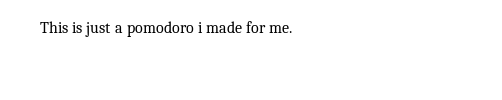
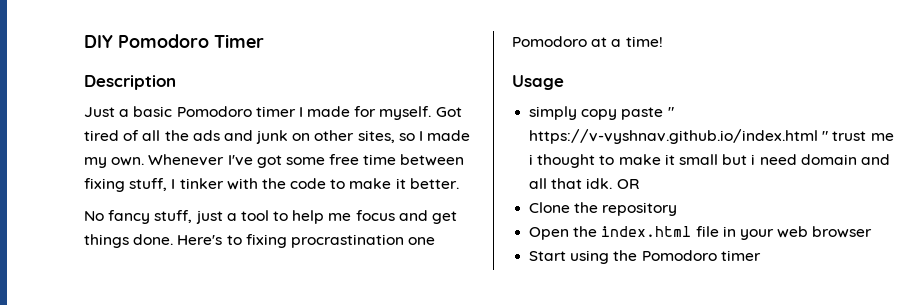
- This is just a pomodoro i made for me.
+ DIY Pomodoro Timer
+ Description
+ Just a basic Pomodoro timer I made for myself. Got tired of all the ads and junk on other sites, so I made my own. Whenever I've got some free time between fixing stuff, I tinker with the code to make it better.
+ No fancy stuff, just a tool to help me focus and get things done. Here's to fixing procrastination one Pomodoro at a time!
+ Usage
+ simply copy paste " https://v-vyshnav.github.io/index.html " trust me i thought to make it small but i need domain and all that idk. OR
+ Clone the repository
+ Open the index.html file in your web browser
+ Start using the Pomodoro timer

